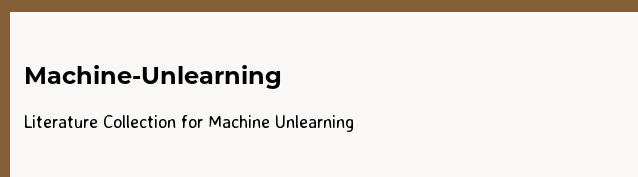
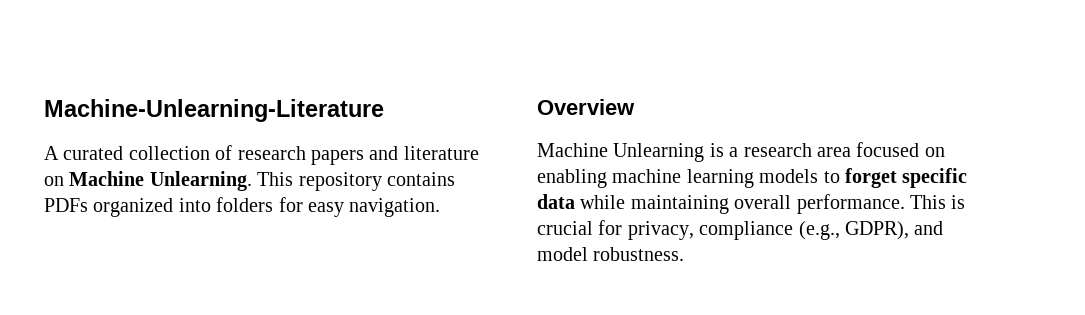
- Machine-Unlearning
- Literature Collection for Machine Unlearning
+ Machine-Unlearning-Literature
+ A curated collection of research papers and literature on Machine Unlearning. This repository contains PDFs organized into folders for easy navigation.
+ Overview
+ Machine Unlearning is a research area focused on enabling machine learning models to forget specific data while maintaining overall performance. This is crucial for privacy, compliance (e.g., GDPR), and model robustness.

